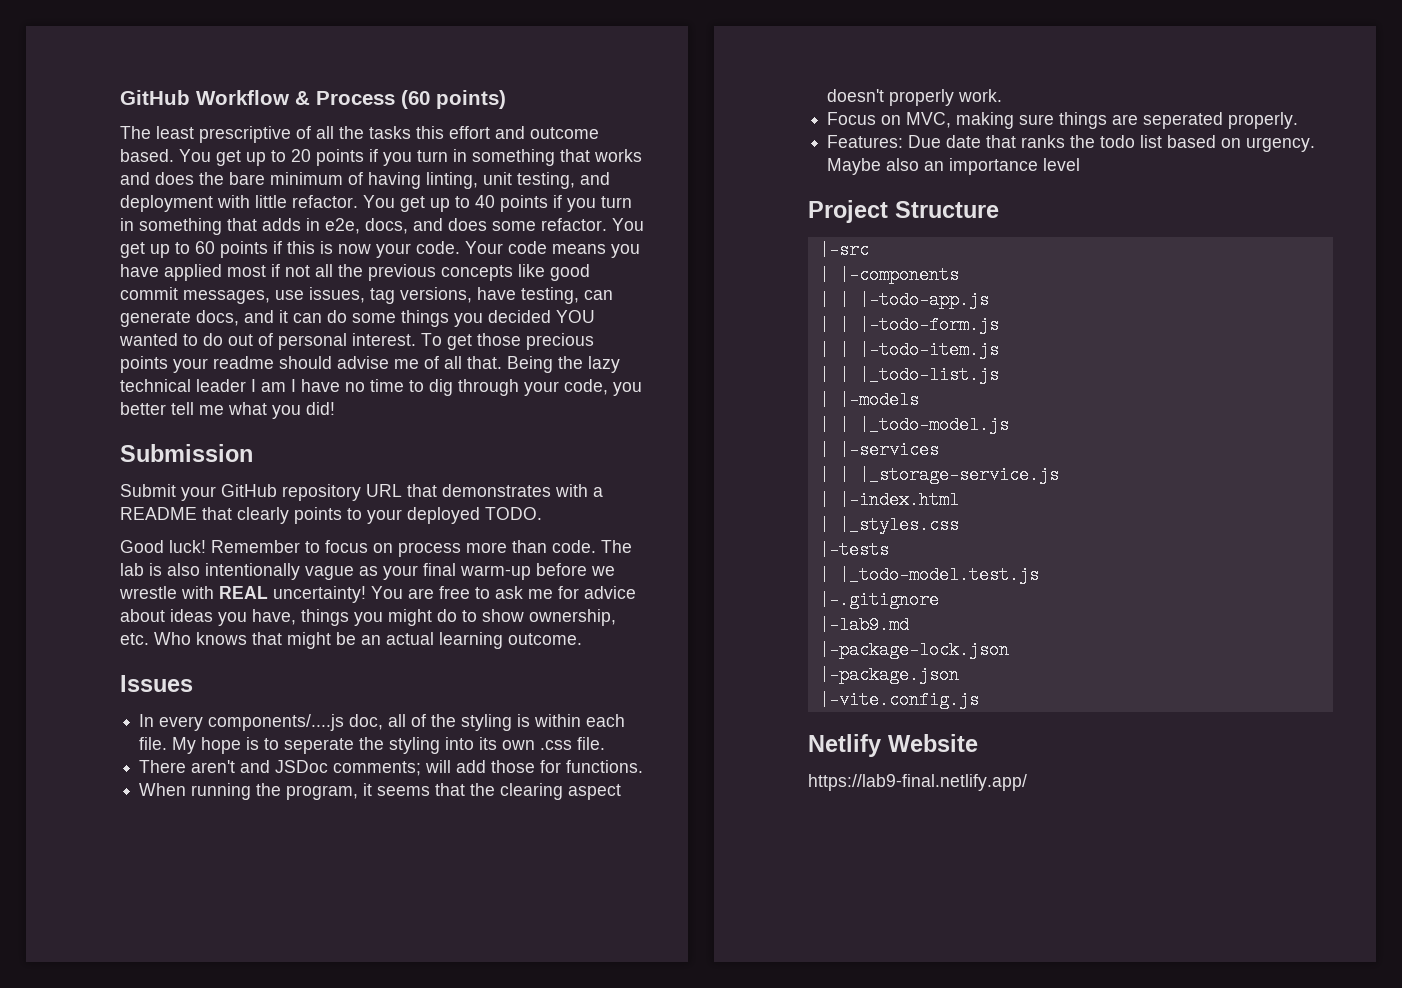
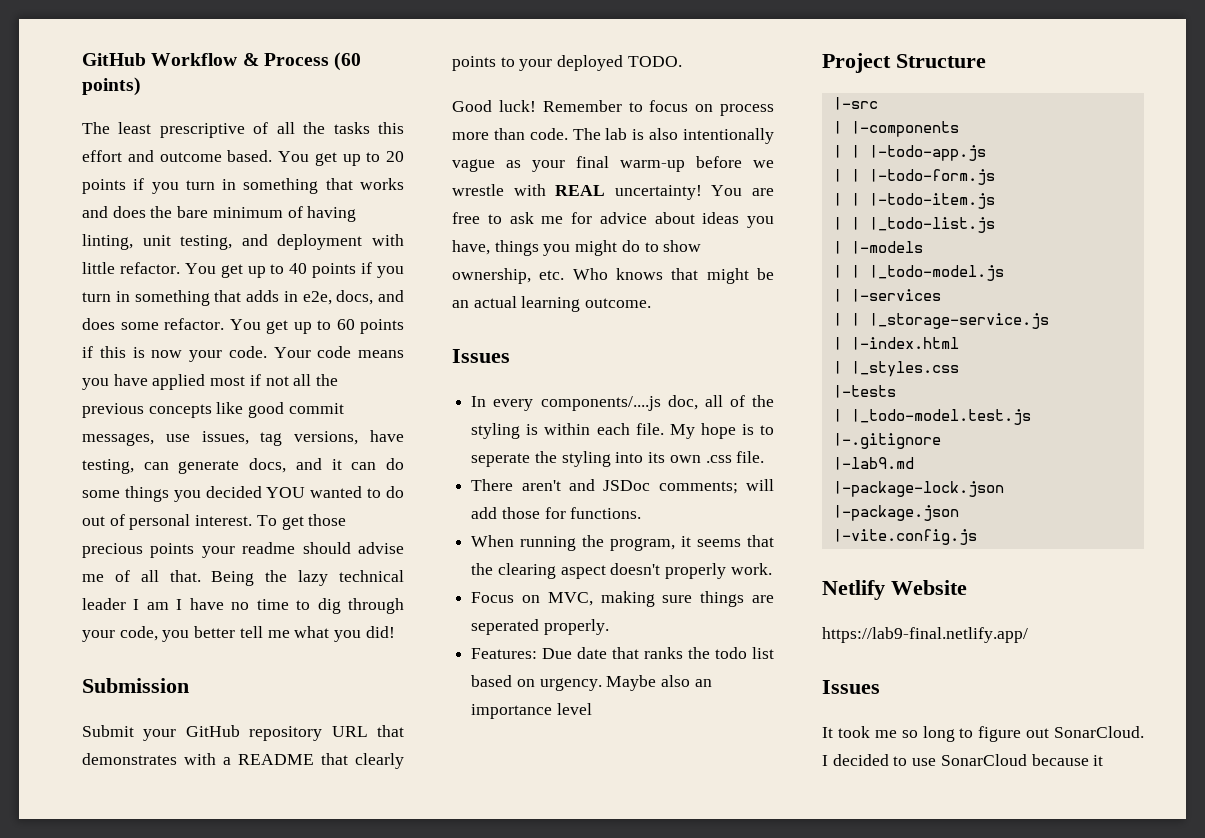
  https://lab9-final.netlify.app/
+ Issues
+ It took me so long to figure out SonarCloud. I decided to use SonarCloud because it

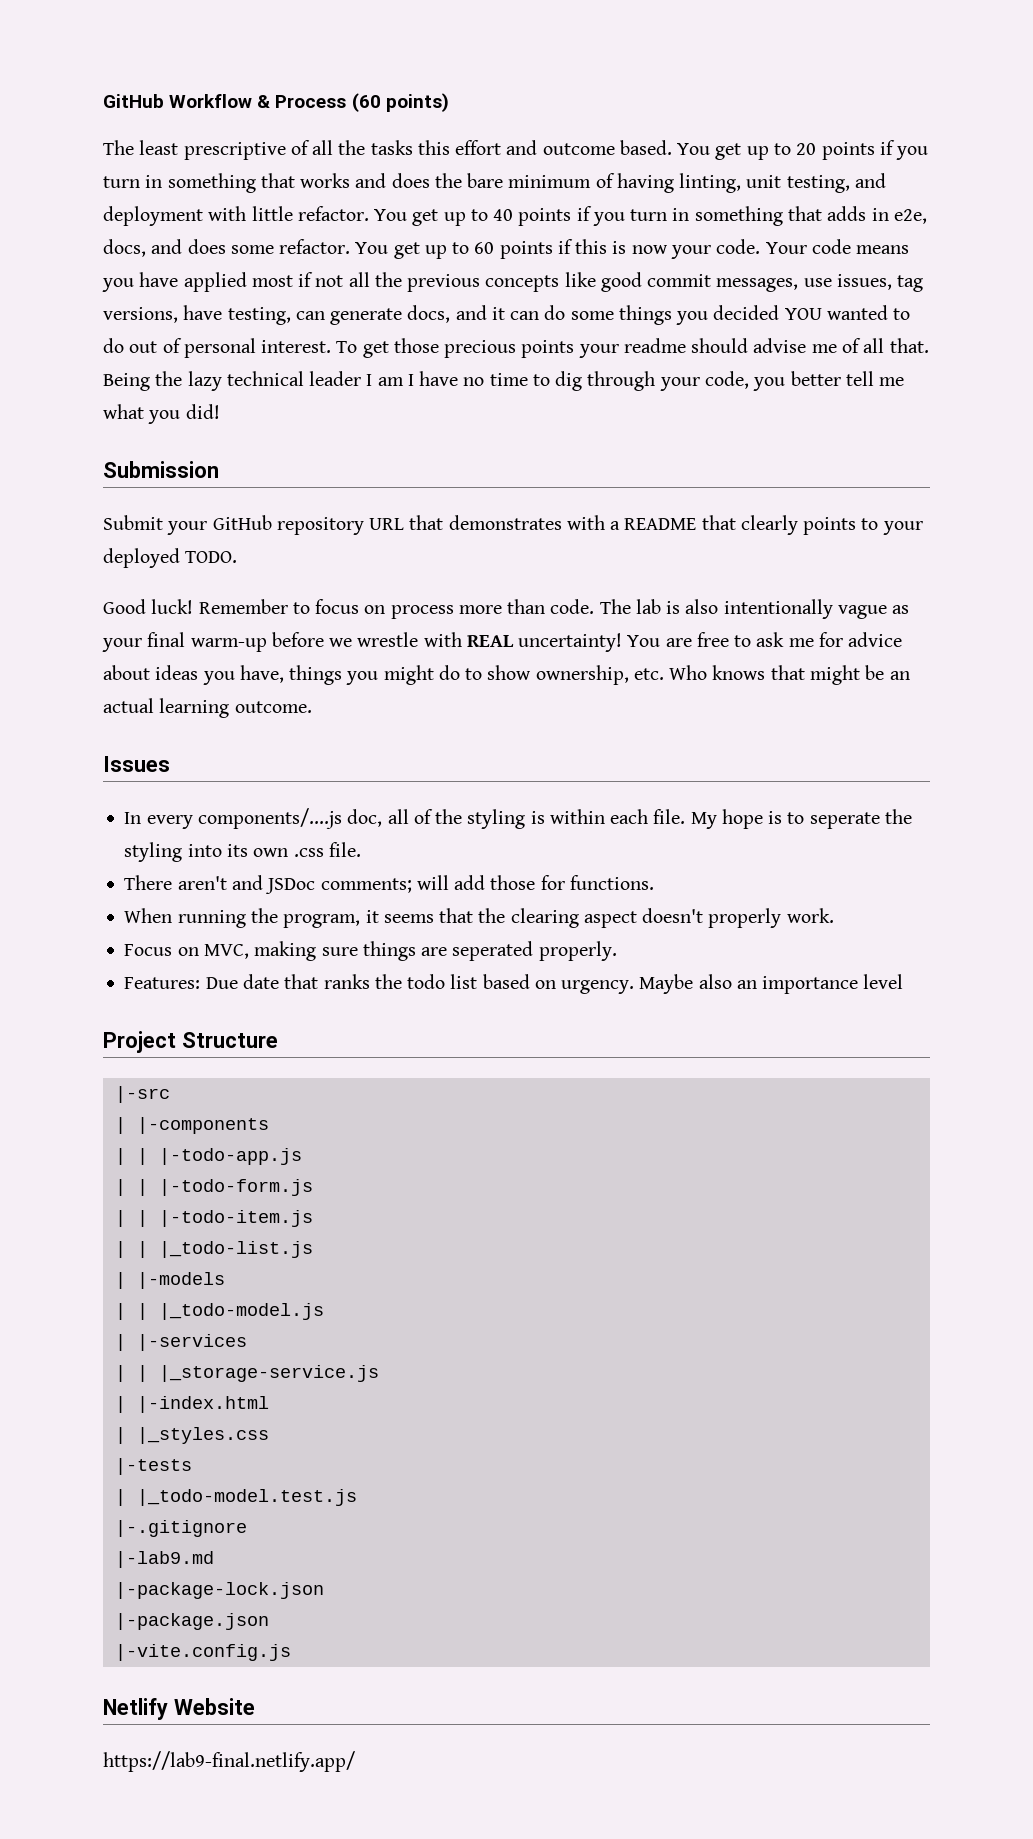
  https://lab9-final.netlify.app/
- Issues
- It took me so long to figure out SonarCloud. I decided to use SonarCloud because it

